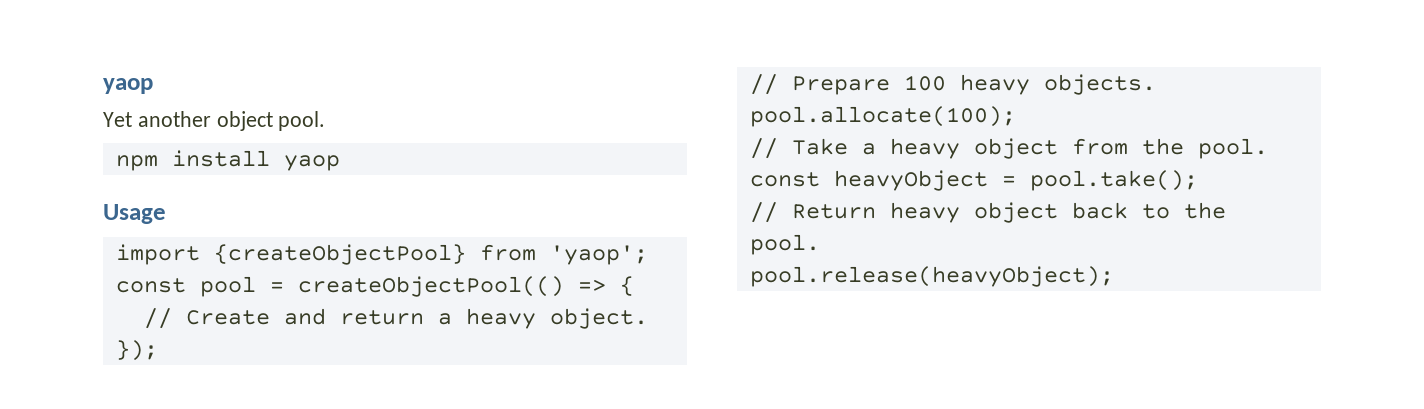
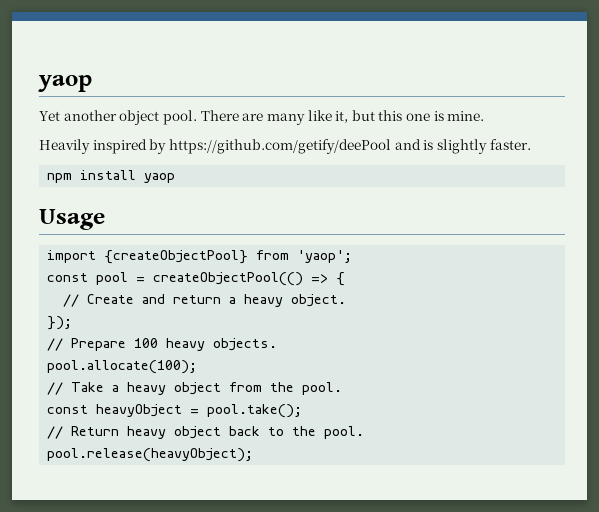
+ There are many like it, but this one is mine.
+ Heavily inspired by https://github.com/getify/deePool and is slightly faster.

